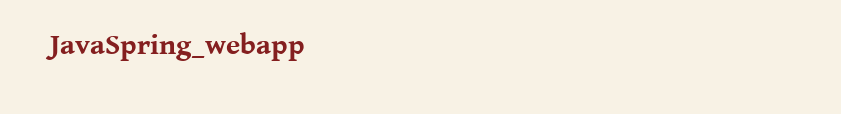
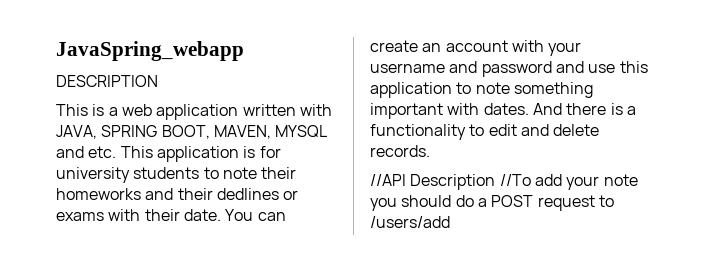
+ DESCRIPTION
+ This is a web application written with JAVA, SPRING BOOT, MAVEN, MYSQL and etc. This application is for university students to note their homeworks and their dedlines or exams with their date. You can create an account with your username and password and use this application to note something important with dates. And there is a functionality to edit and delete records.
+ //API Description //To add your note you should do a POST request to /users/add

